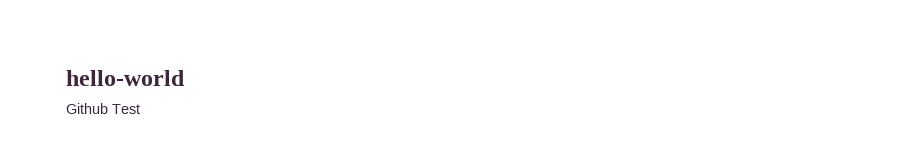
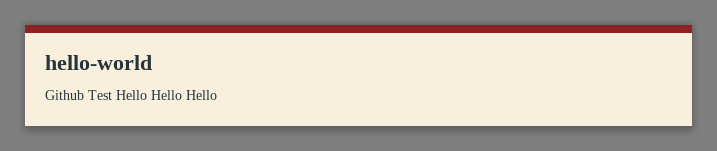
- Github Test
+ Github Test Hello Hello Hello

